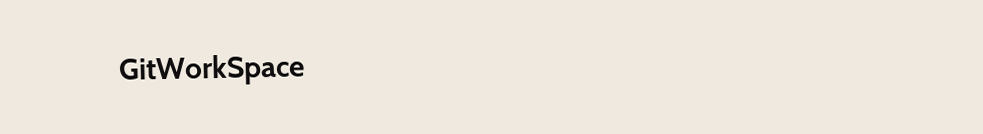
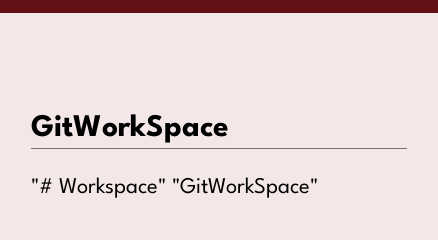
+ "# Workspace" "GitWorkSpace"

